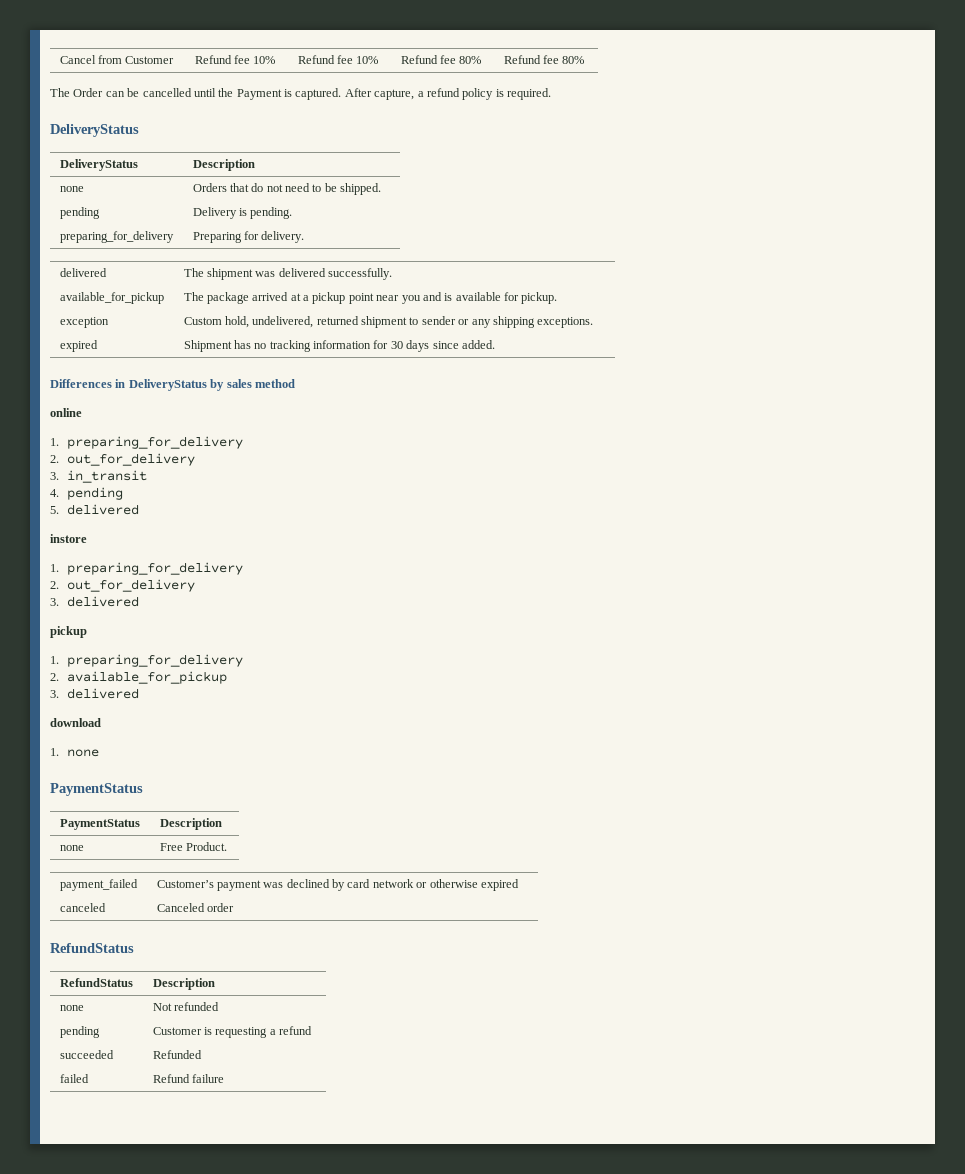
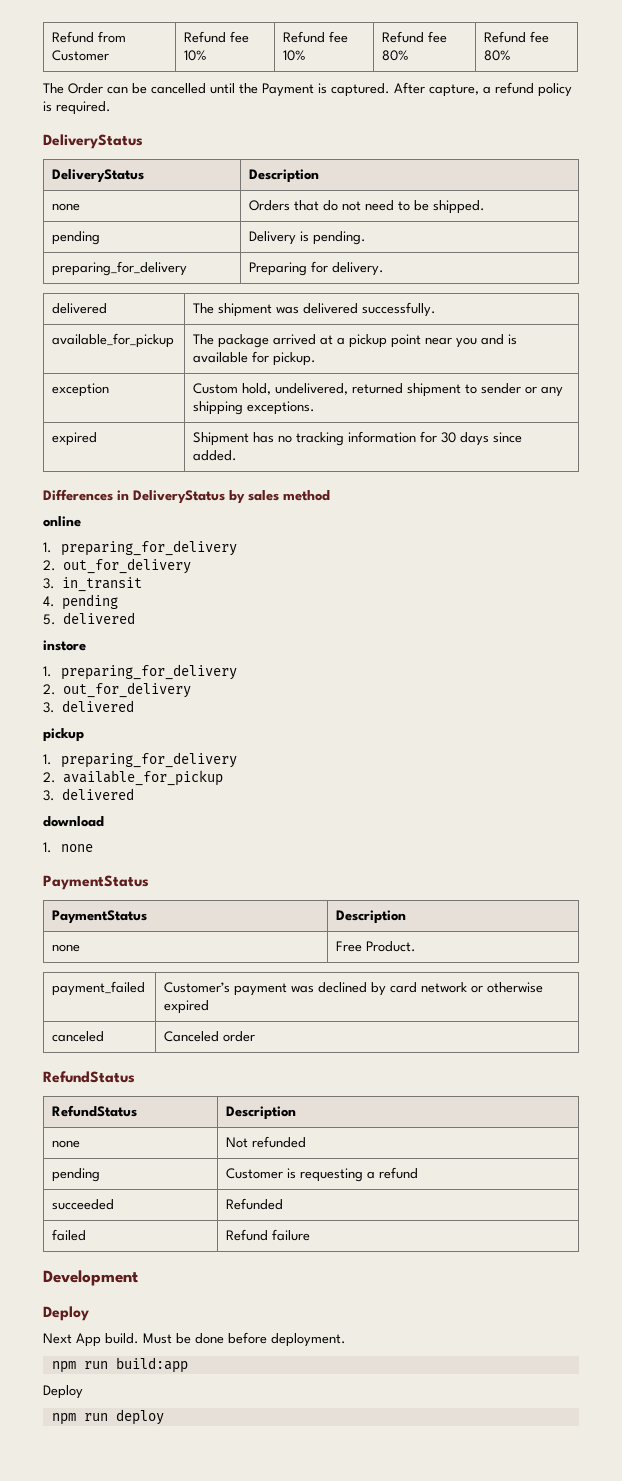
- Cancel from Customer | Refund fee 10% | Refund fee 10% | Refund fee 80% | Refund fee 80%
+ Refund from Customer | Refund fee 10% | Refund fee 10% | Refund fee 80% | Refund fee 80%
+ Development
+ Deploy
+ Next App build. Must be done before deployment.
+ npm run build:app
+ Deploy
+ npm run deploy

